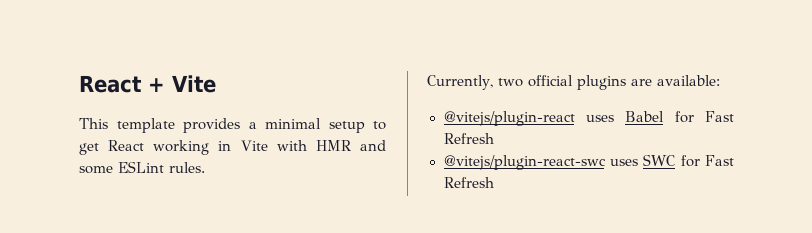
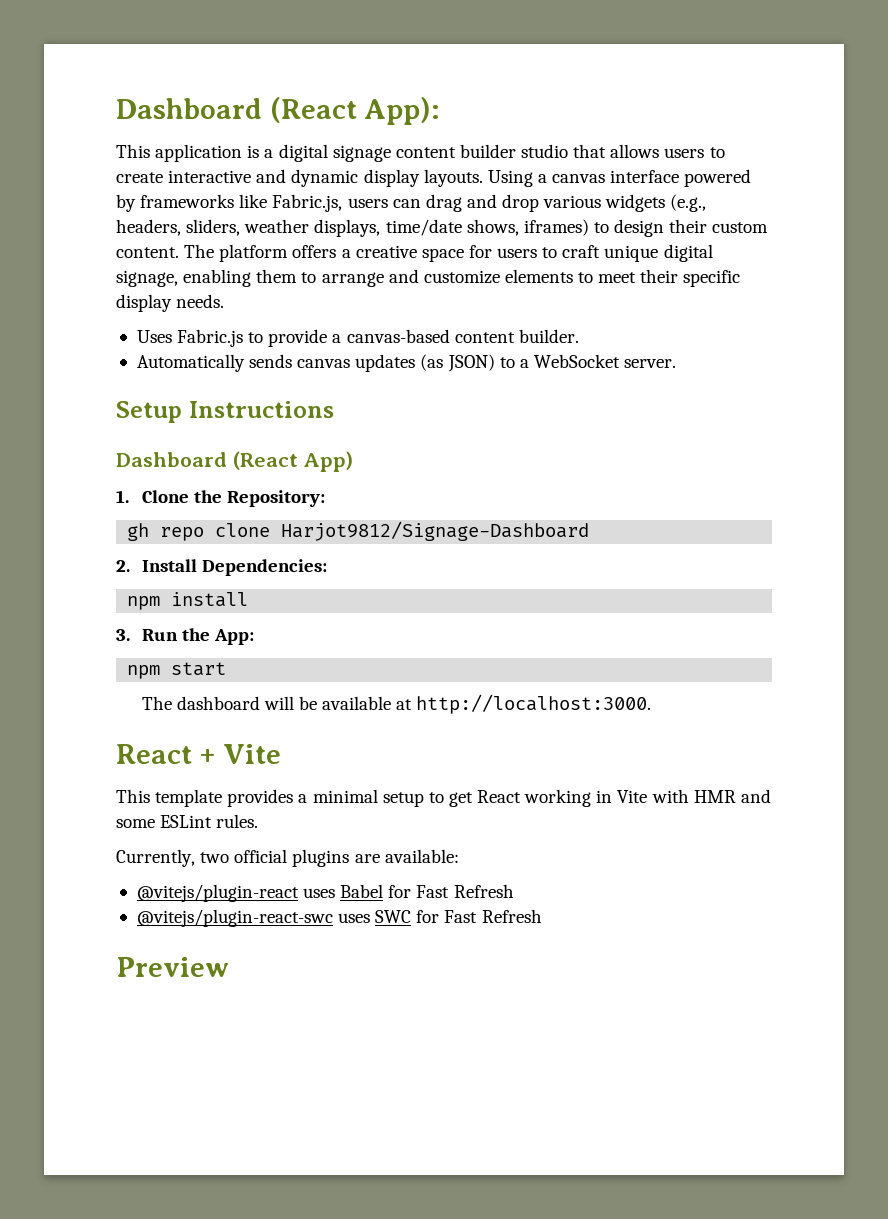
+ Dashboard (React App):
+ This application is a digital signage content builder studio that allows users to create interactive and dynamic display layouts. Using a canvas interface powered by frameworks like Fabric.js, users can drag and drop various widgets (e.g., headers, sliders, weather displays, time/date shows, iframes) to design their custom content. The platform offers a creative space for users to craft unique digital signage, enabling them to arrange and customize elements to meet their specific display needs.
+ Uses Fabric.js to provide a canvas-based content builder.
+ Automatically sends canvas updates (as JSON) to a WebSocket server.
+ Setup Instructions
+ Dashboard (React App)
+ 1. Clone the Repository:
+ gh repo clone Harjot9812/Signage-Dashboard
+ 2. Install Dependencies:
+ npm install
+ 3. Run the App:
+ npm start
+ The dashboard will be available at http://localhost:3000.
+ Preview

